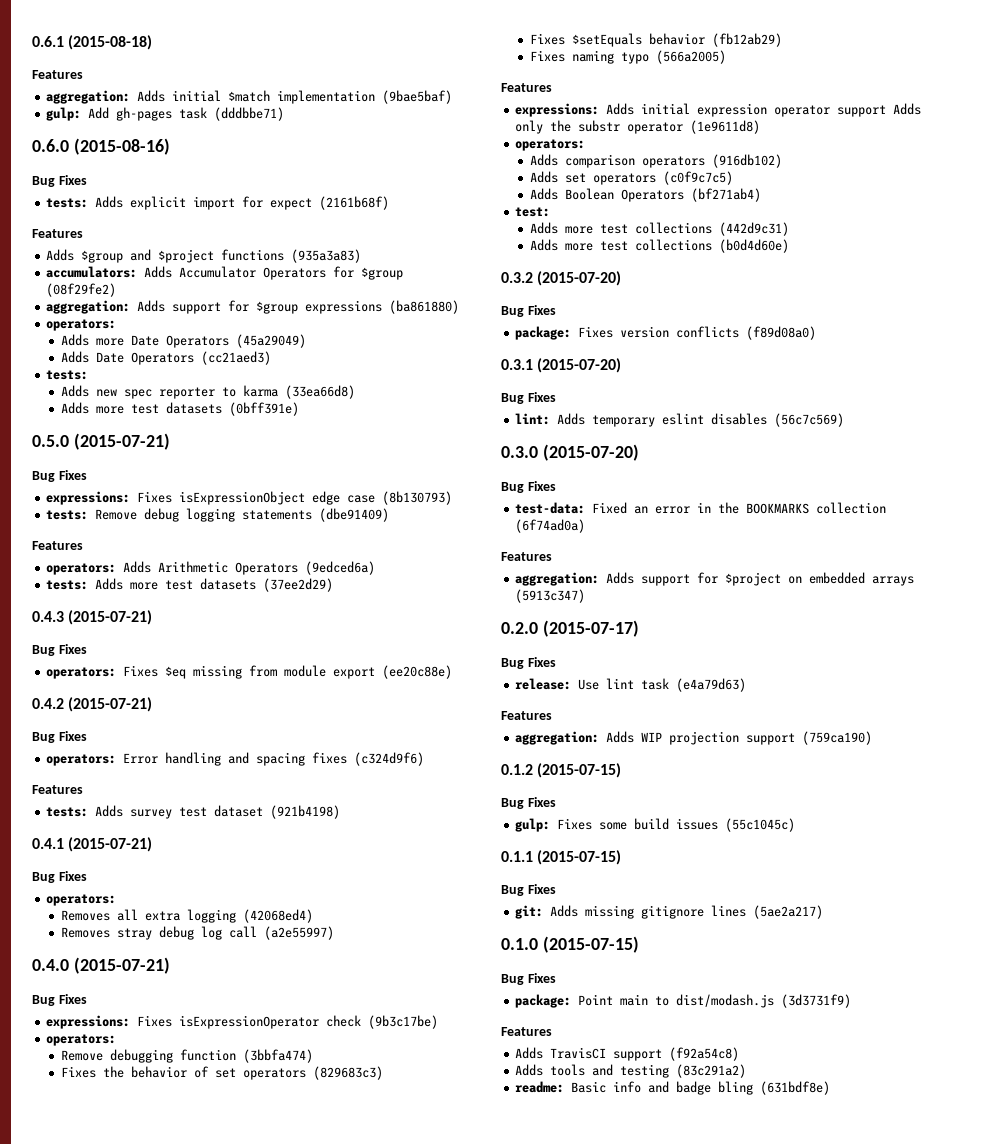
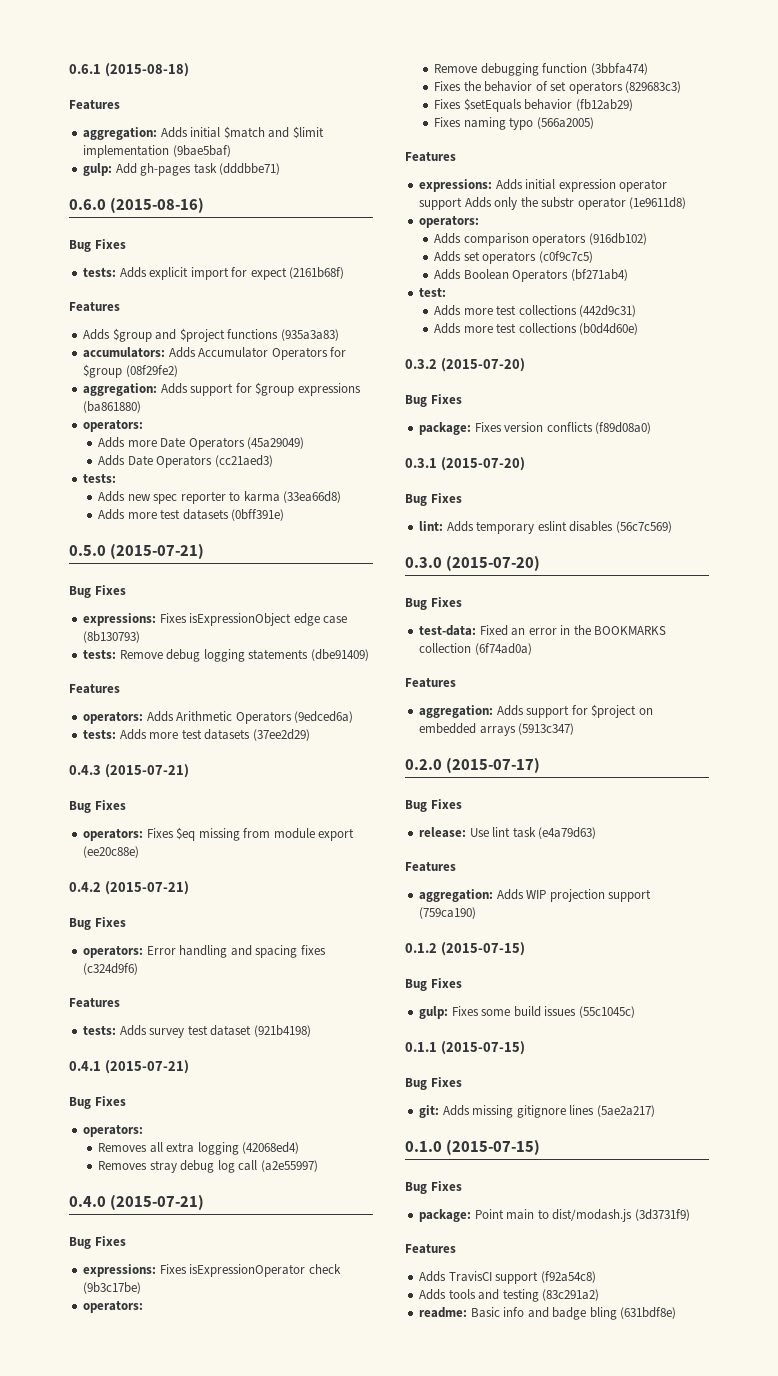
- aggregation: Adds initial $match implementation (9bae5baf)
+ aggregation: Adds initial $match and $limit implementation (9bae5baf)

